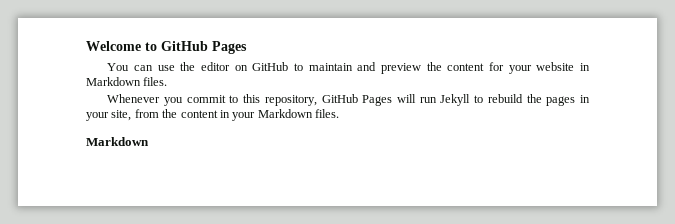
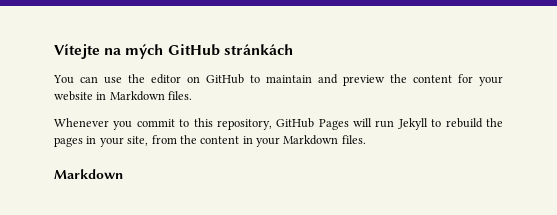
- Welcome to GitHub Pages
+ Vítejte na mých GitHub stránkách

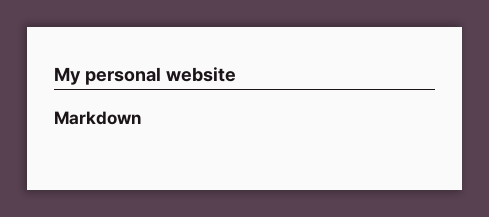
- Vítejte na mých GitHub stránkách
- You can use the editor on GitHub to maintain and preview the content for your website in Markdown files.
- Whenever you commit to this repository, GitHub Pages will run Jekyll to rebuild the pages in your site, from the content in your Markdown files.
+ My personal website

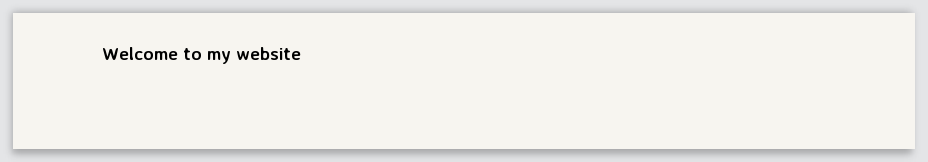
- My personal website
+ Welcome to my website
- Markdown

